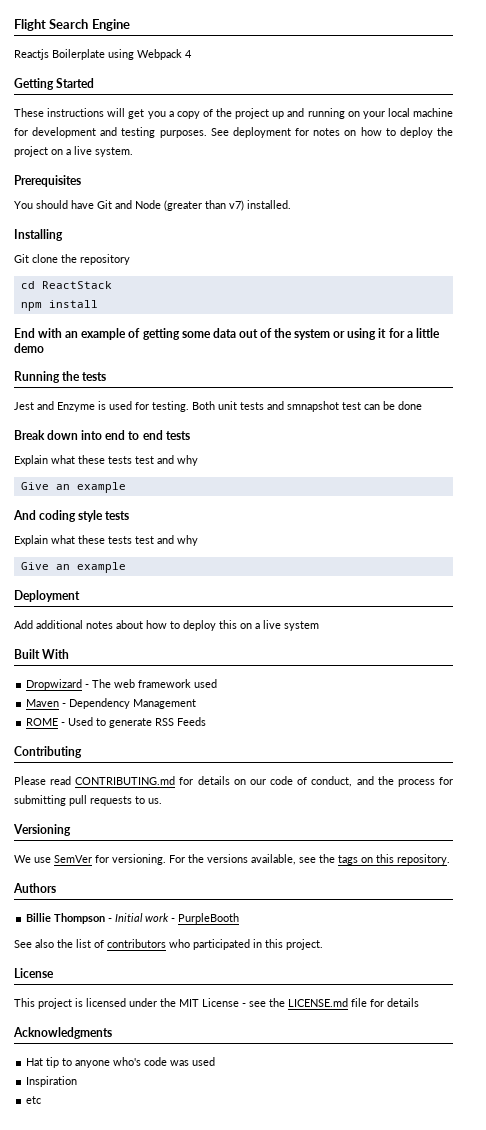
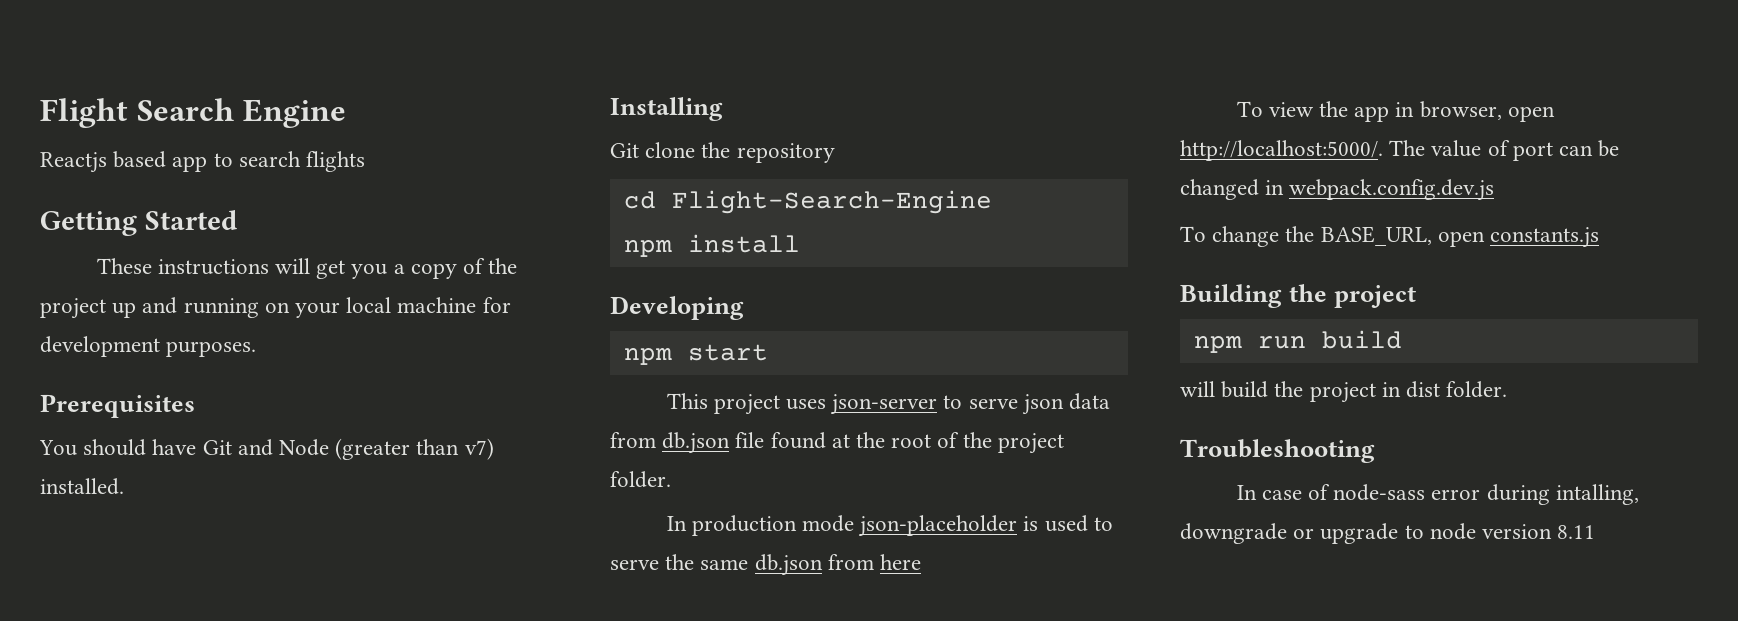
- Reactjs Boilerplate using Webpack 4
+ Reactjs based app to search flights
- These instructions will get you a copy of the project up and running on your local machine for development and testing purposes. See deployment for notes on how to deploy the project on a live system.
+ These instructions will get you a copy of the project up and running on your local machine for development purposes.
- cd ReactStack
+ cd Flight-Search-Engine
- End with an example of getting some data out of the system or using it for a little demo
- Running the tests
- Jest and Enzyme is used for testing. Both unit tests and smnapshot test can be done
- Break down into end to end tests
- Explain what these tests test and why
- Give an example
- And coding style tests
- Explain what these tests test and why
- Give an example
- Deployment
- Add additional notes about how to deploy this on a live system
- Built With
- Dropwizard - The web framework used
- Maven - Dependency Management
- ROME - Used to generate RSS Feeds
- Contributing
- Please read CONTRIBUTING.md for details on our code of conduct, and the process for submitting pull requests to us.
- Versioning
- We use SemVer for versioning. For the versions available, see the tags on this repository.
- Authors
- Billie Thompson - Initial work - PurpleBooth
- See also the list of contributors who participated in this project.
- License
- This project is licensed under the MIT License - see the LICENSE.md file for details
- Acknowledgments
- Hat tip to anyone who's code was used
- Inspiration
- etc
+ Developing
+ npm start
+ This project uses json-server to serve json data from db.json file found at the root of the project folder.
+ In production mode json-placeholder is used to serve the same db.json from here
+ To view the app in browser, open http://localhost:5000/. The value of port can be changed in webpack.config.dev.js
+ To change the BASE_URL, open constants.js
+ Building the project
+ npm run build
+ will build the project in dist folder.
+ Troubleshooting
+ In case of node-sass error during intalling, downgrade or upgrade to node version 8.11

